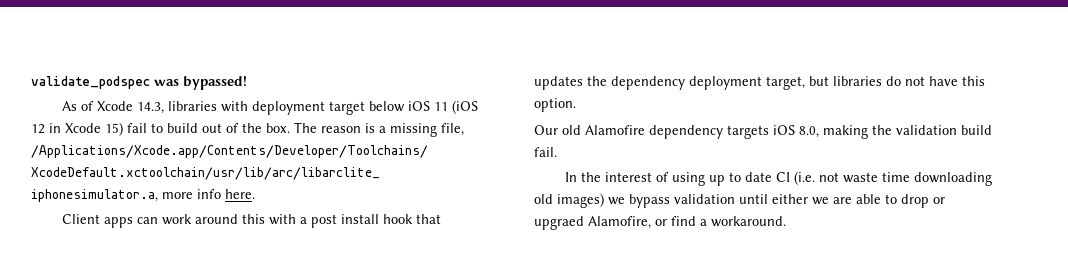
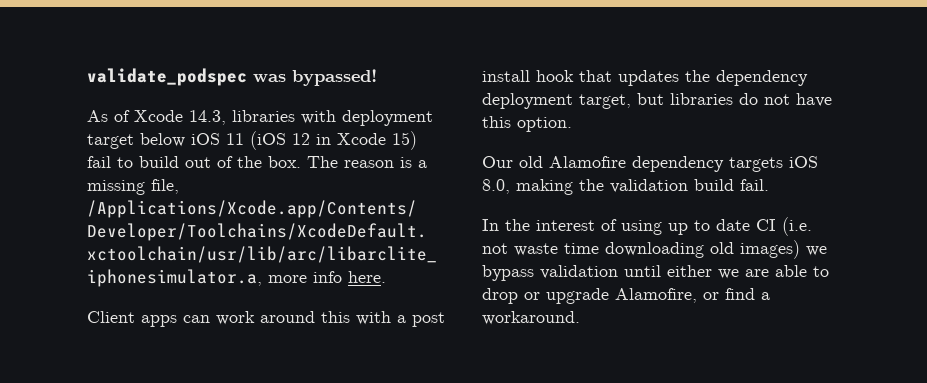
- In the interest of using up to date CI (i.e. not waste time downloading old images) we bypass validation until either we are able to drop or upgraed Alamofire, or find a workaround.
+ In the interest of using up to date CI (i.e. not waste time downloading old images) we bypass validation until either we are able to drop or upgrade Alamofire, or find a workaround.

